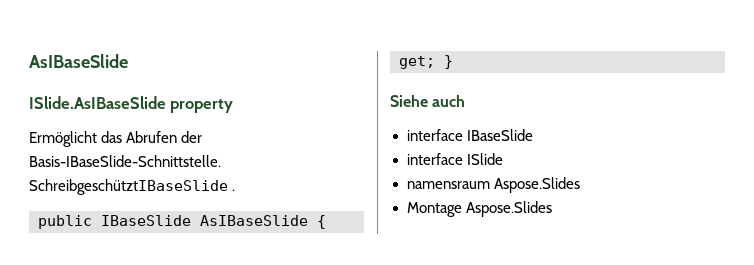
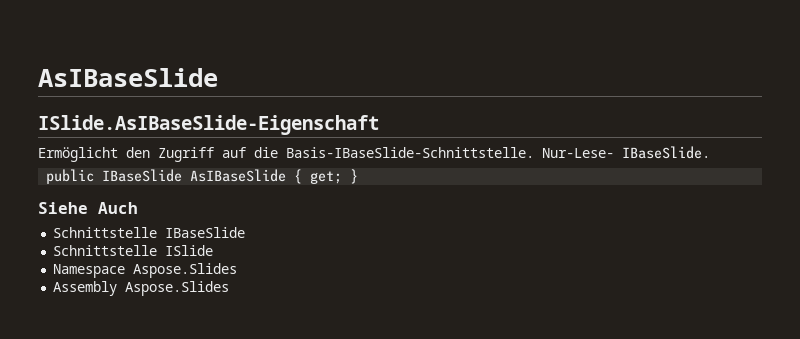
- ISlide.AsIBaseSlide property
+ ISlide.AsIBaseSlide-Eigenschaft
- Ermöglicht das Abrufen der Basis-IBaseSlide-Schnittstelle. SchreibgeschütztIBaseSlide .
+ Ermöglicht den Zugriff auf die Basis-IBaseSlide-Schnittstelle. Nur-Lese- IBaseSlide.
- Siehe auch
- interface IBaseSlide
+ Siehe Auch
+ Schnittstelle IBaseSlide
- interface ISlide
+ Schnittstelle ISlide
- namensraum Aspose.Slides
+ Namespace Aspose.Slides
- Montage Aspose.Slides
+ Assembly Aspose.Slides

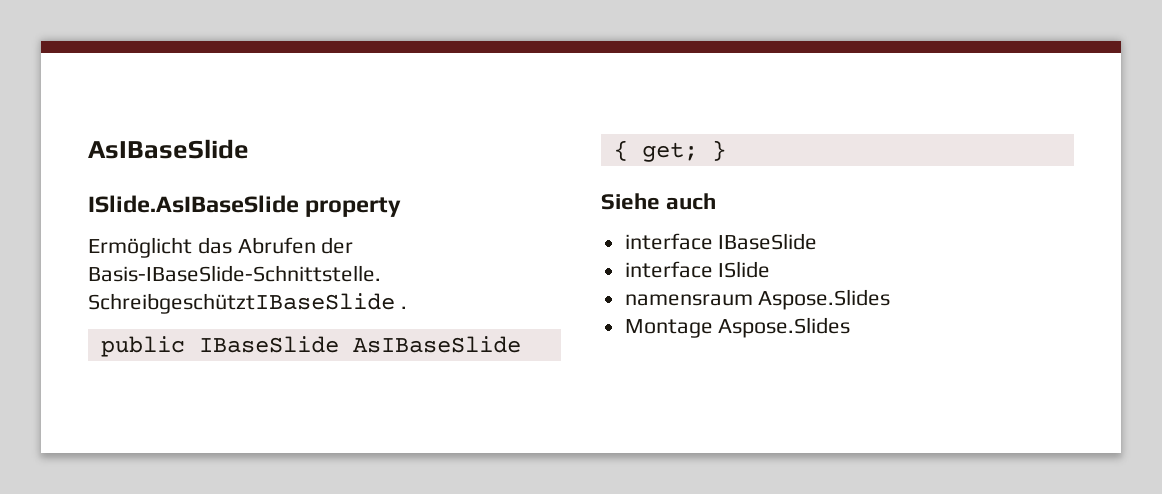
- ISlide.AsIBaseSlide-Eigenschaft
+ ISlide.AsIBaseSlide property
- Ermöglicht den Zugriff auf die Basis-IBaseSlide-Schnittstelle. Nur-Lese- IBaseSlide.
+ Ermöglicht das Abrufen der Basis-IBaseSlide-Schnittstelle. SchreibgeschütztIBaseSlide .
- Siehe Auch
- Schnittstelle IBaseSlide
+ Siehe auch
+ interface IBaseSlide
- Schnittstelle ISlide
+ interface ISlide
- Namespace Aspose.Slides
+ namensraum Aspose.Slides
- Assembly Aspose.Slides
+ Montage Aspose.Slides

